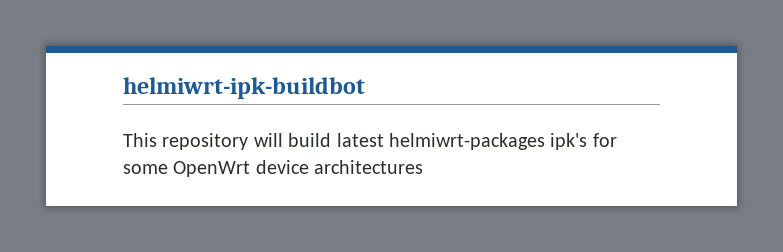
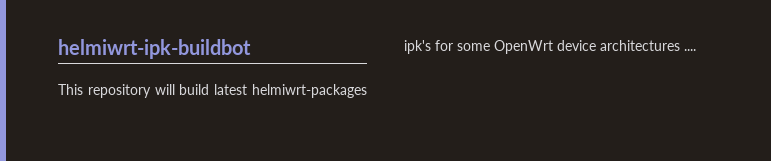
- This repository will build latest helmiwrt-packages ipk's for some OpenWrt device architectures
+ This repository will build latest helmiwrt-packages ipk's for some OpenWrt device architectures ....

